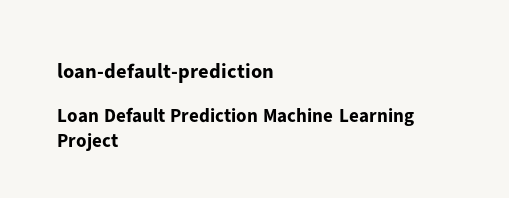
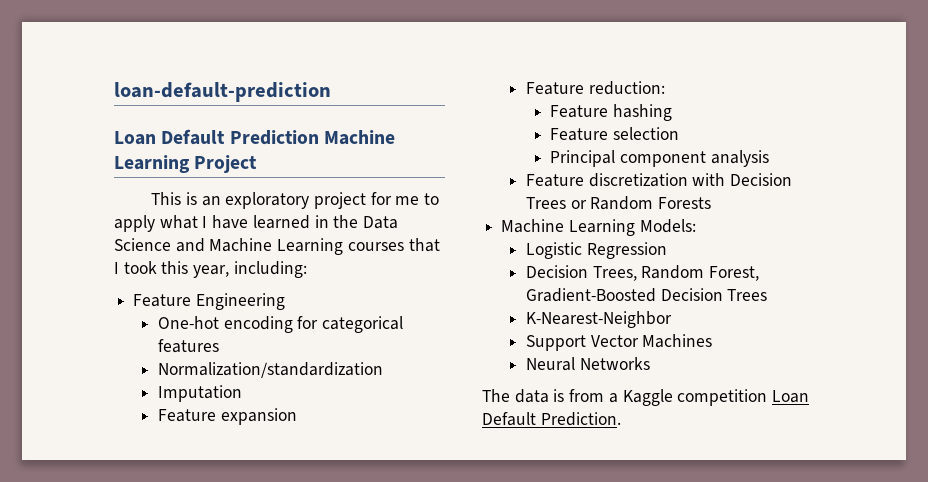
+ This is an exploratory project for me to apply what I have learned in the Data Science and Machine Learning courses that I took this year, including:
+ Feature Engineering
+ One-hot encoding for categorical features
+ Normalization/standardization
+ Imputation
+ Feature expansion
+ Feature reduction:
+ Feature hashing
+ Feature selection
+ Principal component analysis
+ Feature discretization with Decision Trees or Random Forests
+ Machine Learning Models:
+ Logistic Regression
+ Decision Trees, Random Forest, Gradient-Boosted Decision Trees
+ K-Nearest-Neighbor
+ Support Vector Machines
+ Neural Networks
+ The data is from a Kaggle competition Loan Default Prediction.

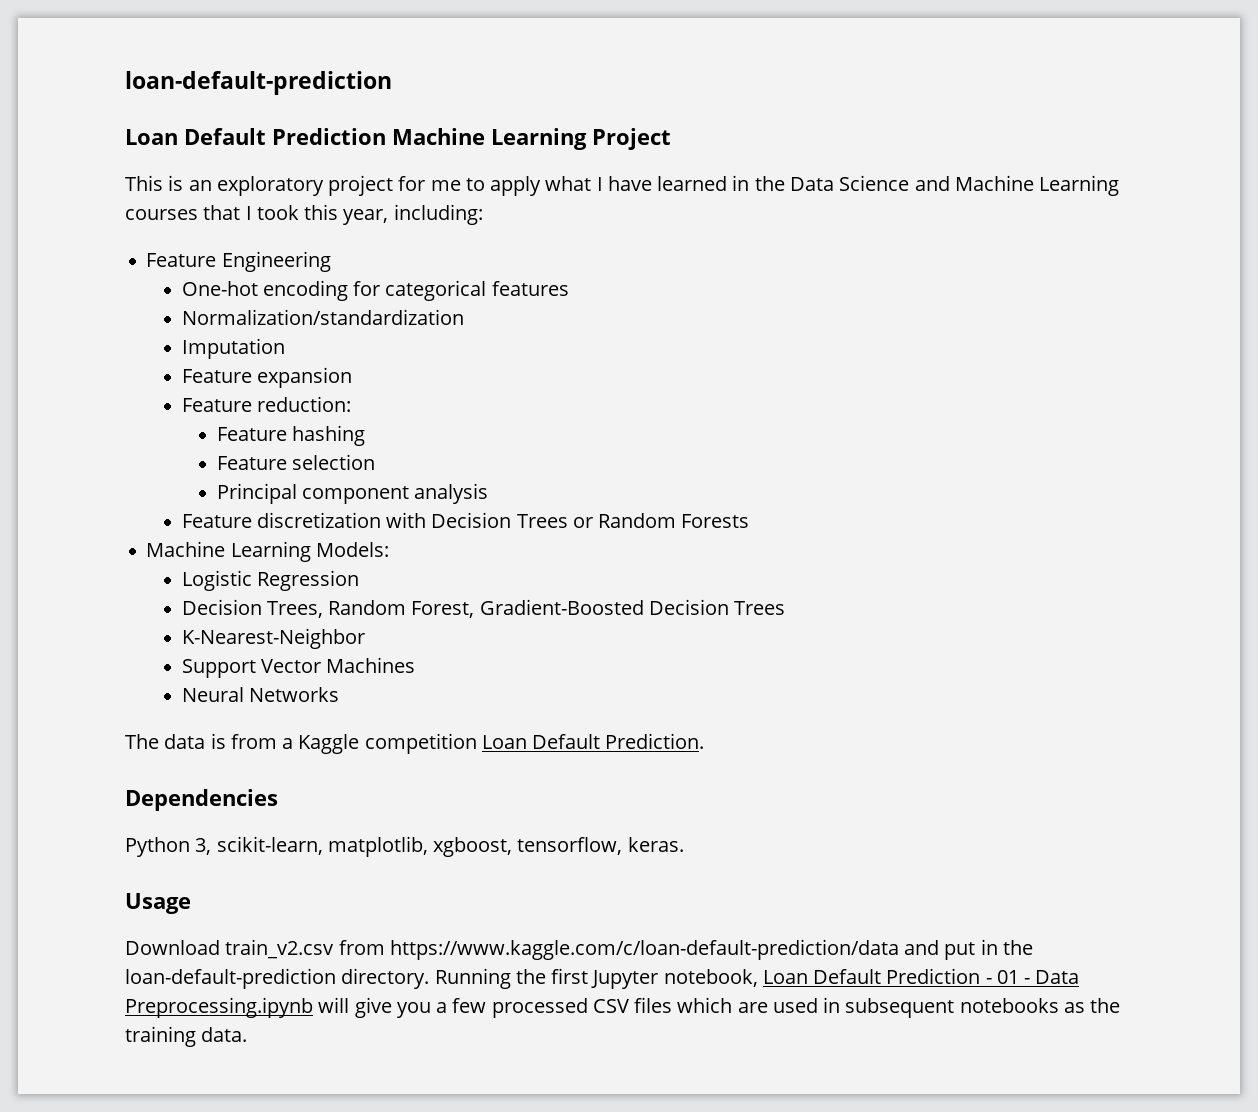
+ Dependencies
+ Python 3, scikit-learn, matplotlib, xgboost, tensorflow, keras.
+ Usage
+ Download train_v2.csv from https://www.kaggle.com/c/loan-default-prediction/data and put in the loan-default-prediction directory. Running the first Jupyter notebook, Loan Default Prediction - 01 - Data Preprocessing.ipynb will give you a few processed CSV files which are used in subsequent notebooks as the training data.

